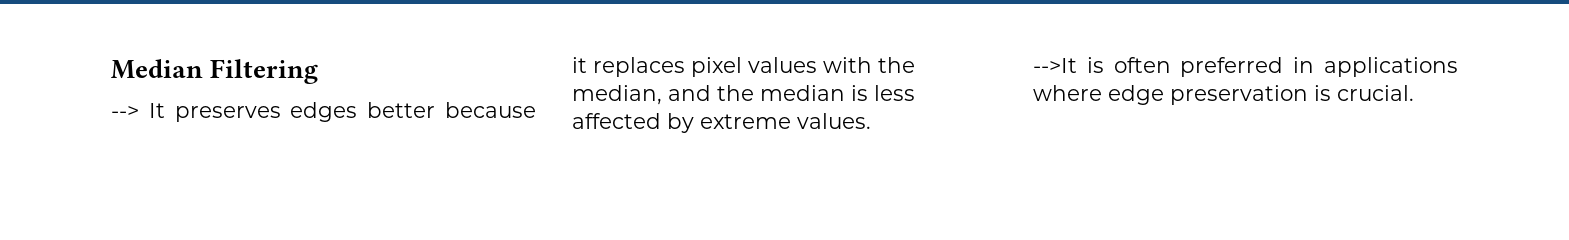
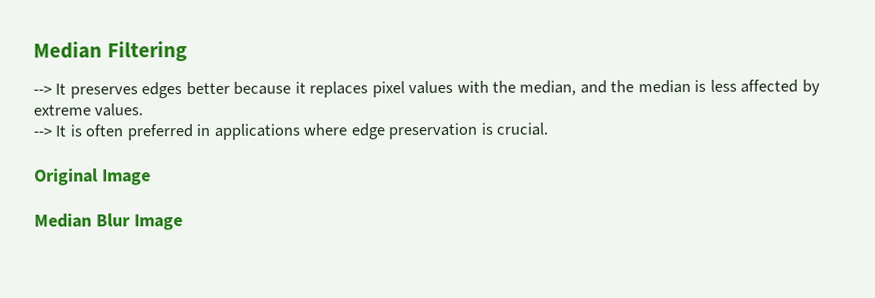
- -->It is often preferred in applications where edge preservation is crucial.
+ --> It is often preferred in applications where edge preservation is crucial.
+ Original Image
+ Median Blur Image

